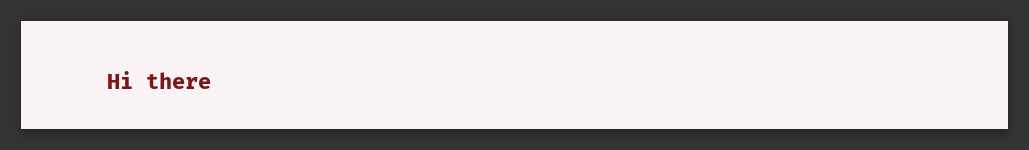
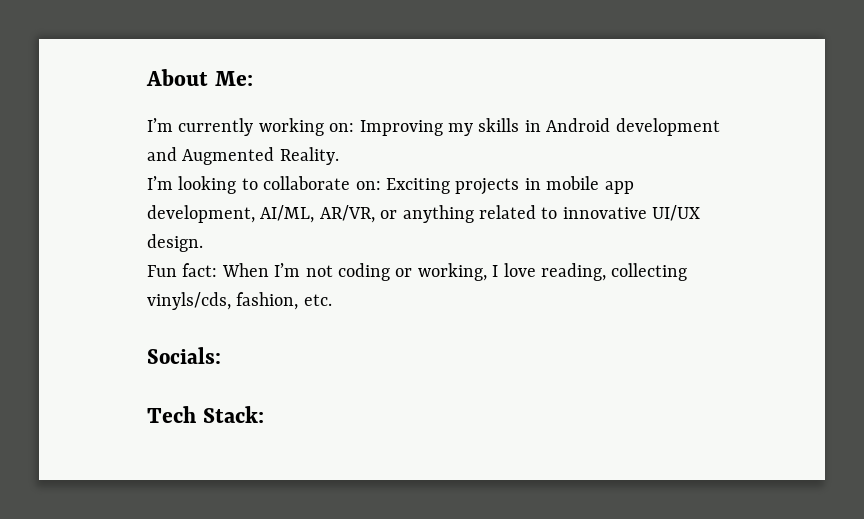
- Hi there
+ About Me:
+ I’m currently working on: Improving my skills in Android development and Augmented Reality.
+ I’m looking to collaborate on: Exciting projects in mobile app development, AI/ML, AR/VR, or anything related to innovative UI/UX design.
+ Fun fact: When I’m not coding or working, I love reading, collecting vinyls/cds, fashion, etc.
+ Socials:
+ Tech Stack:

